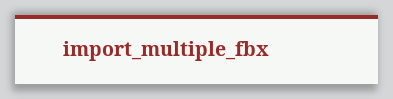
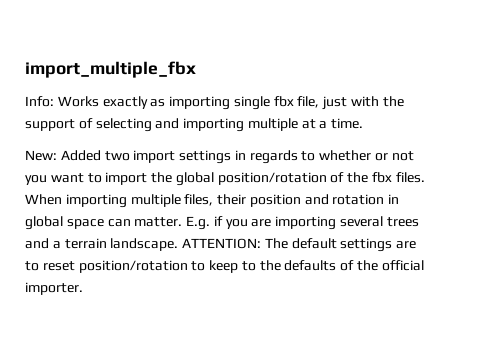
+ Info: Works exactly as importing single fbx file, just with the support of selecting and importing multiple at a time.
+ New: Added two import settings in regards to whether or not you want to import the global position/rotation of the fbx files. When importing multiple files, their position and rotation in global space can matter. E.g. if you are importing several trees and a terrain landscape. ATTENTION: The default settings are to reset position/rotation to keep to the defaults of the official importer.

